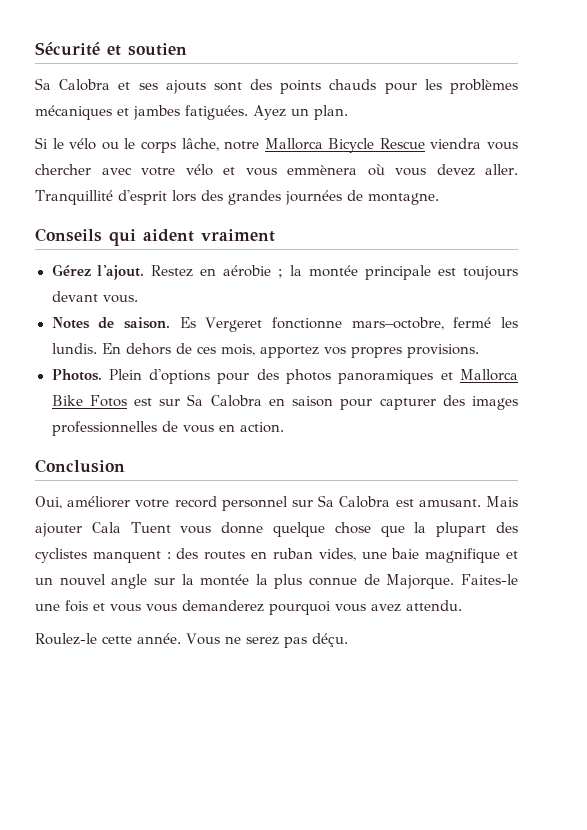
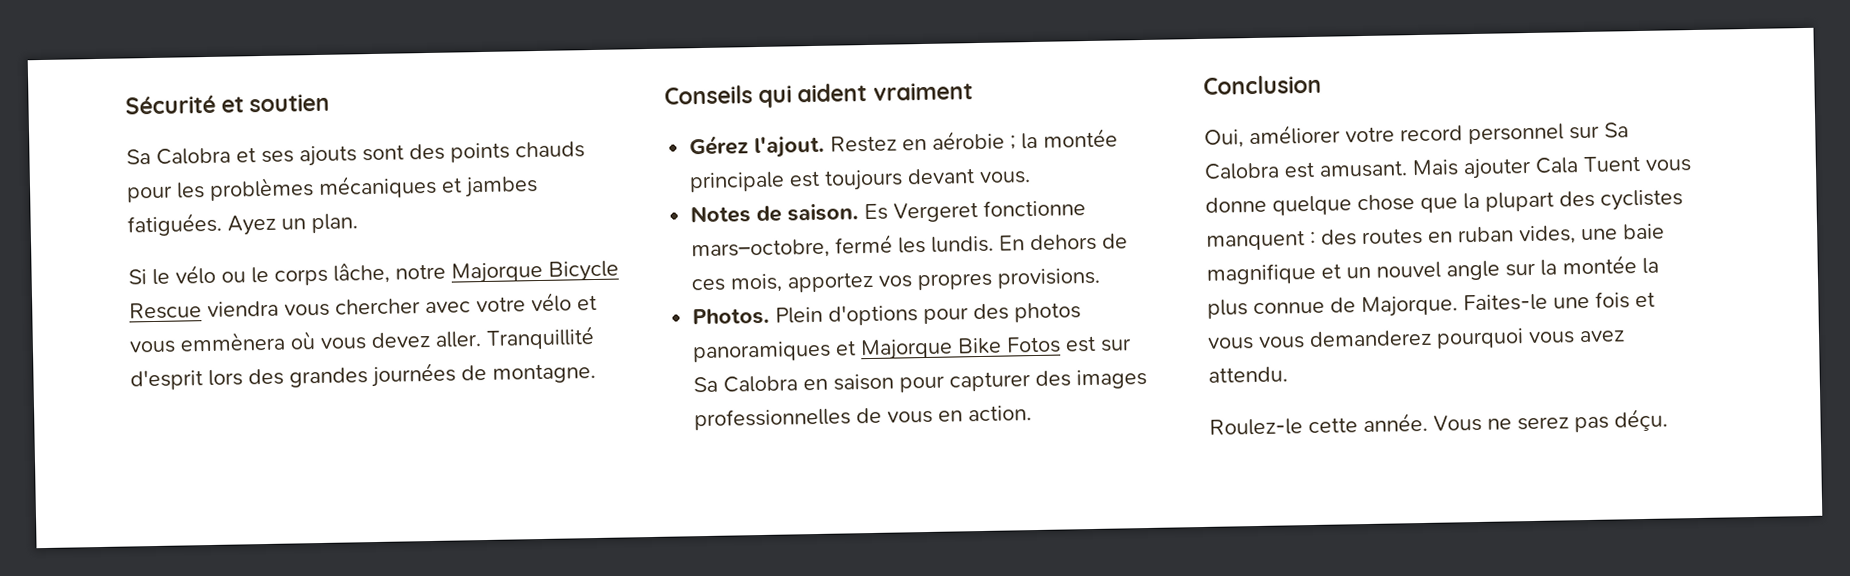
- Si le vélo ou le corps lâche, notre Mallorca Bicycle Rescue viendra vous chercher avec votre vélo et vous emmènera où vous devez aller.
+ Si le vélo ou le corps lâche, notre Majorque Bicycle Rescue viendra vous chercher avec votre vélo et vous emmènera où vous devez aller.
- Plein d'options pour des photos panoramiques et Mallorca Bike Fotos est sur Sa Calobra en saison pour capturer des images professionnelles de vous en action.
+ Plein d'options pour des photos panoramiques et Majorque Bike Fotos est sur Sa Calobra en saison pour capturer des images professionnelles de vous en action.

